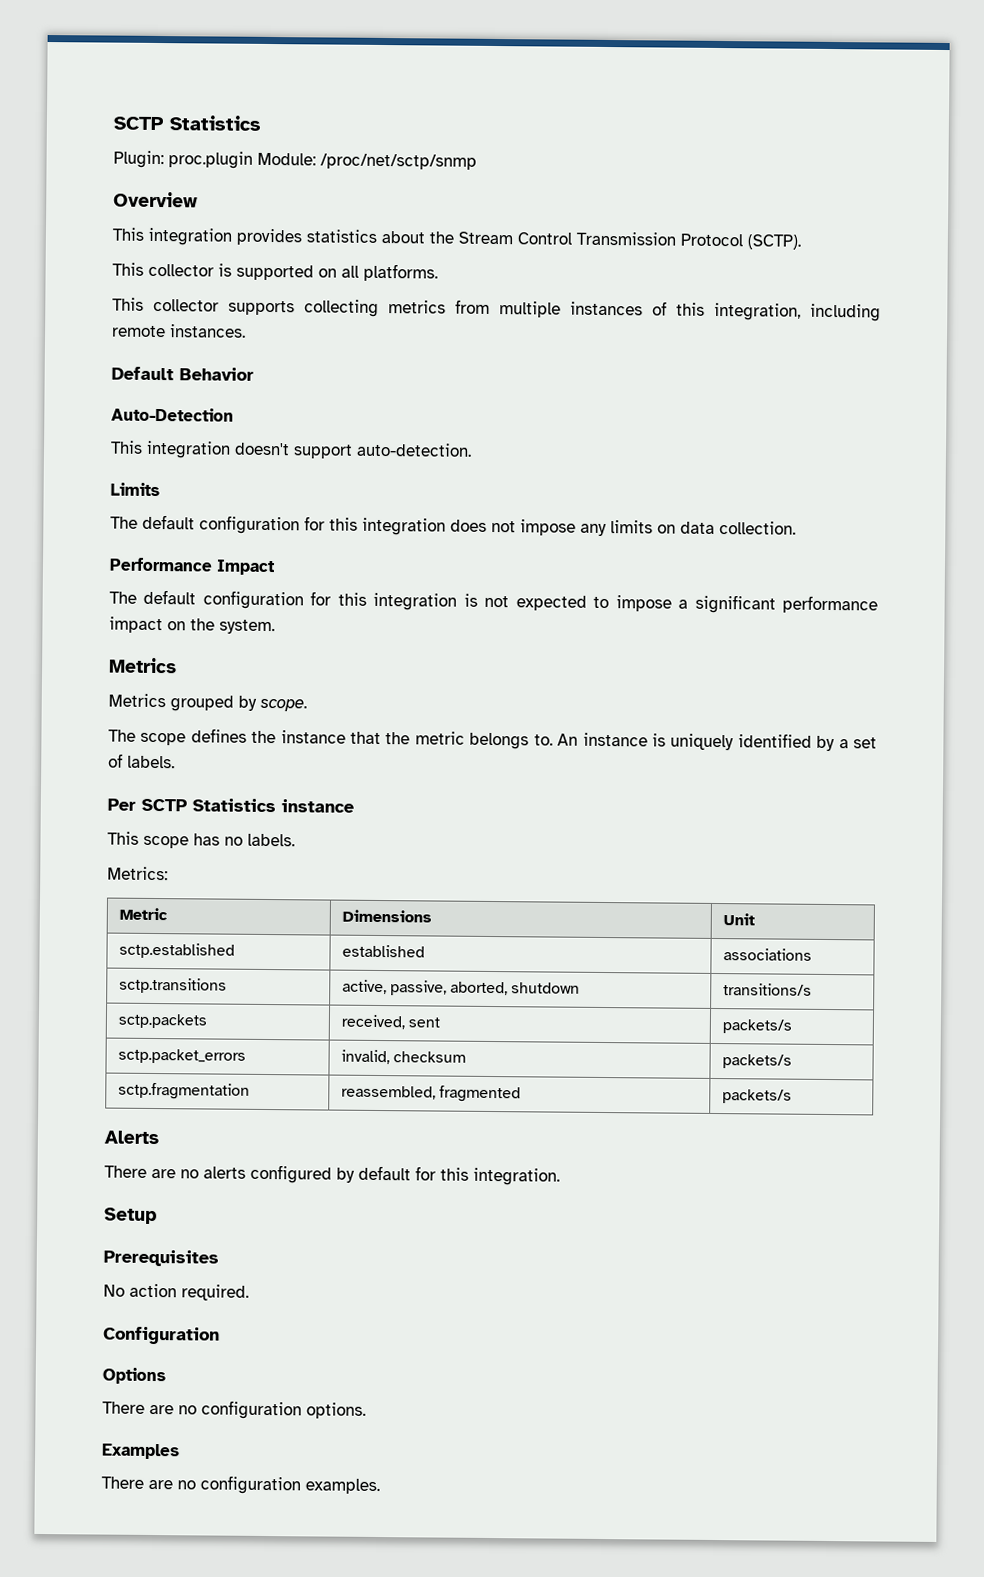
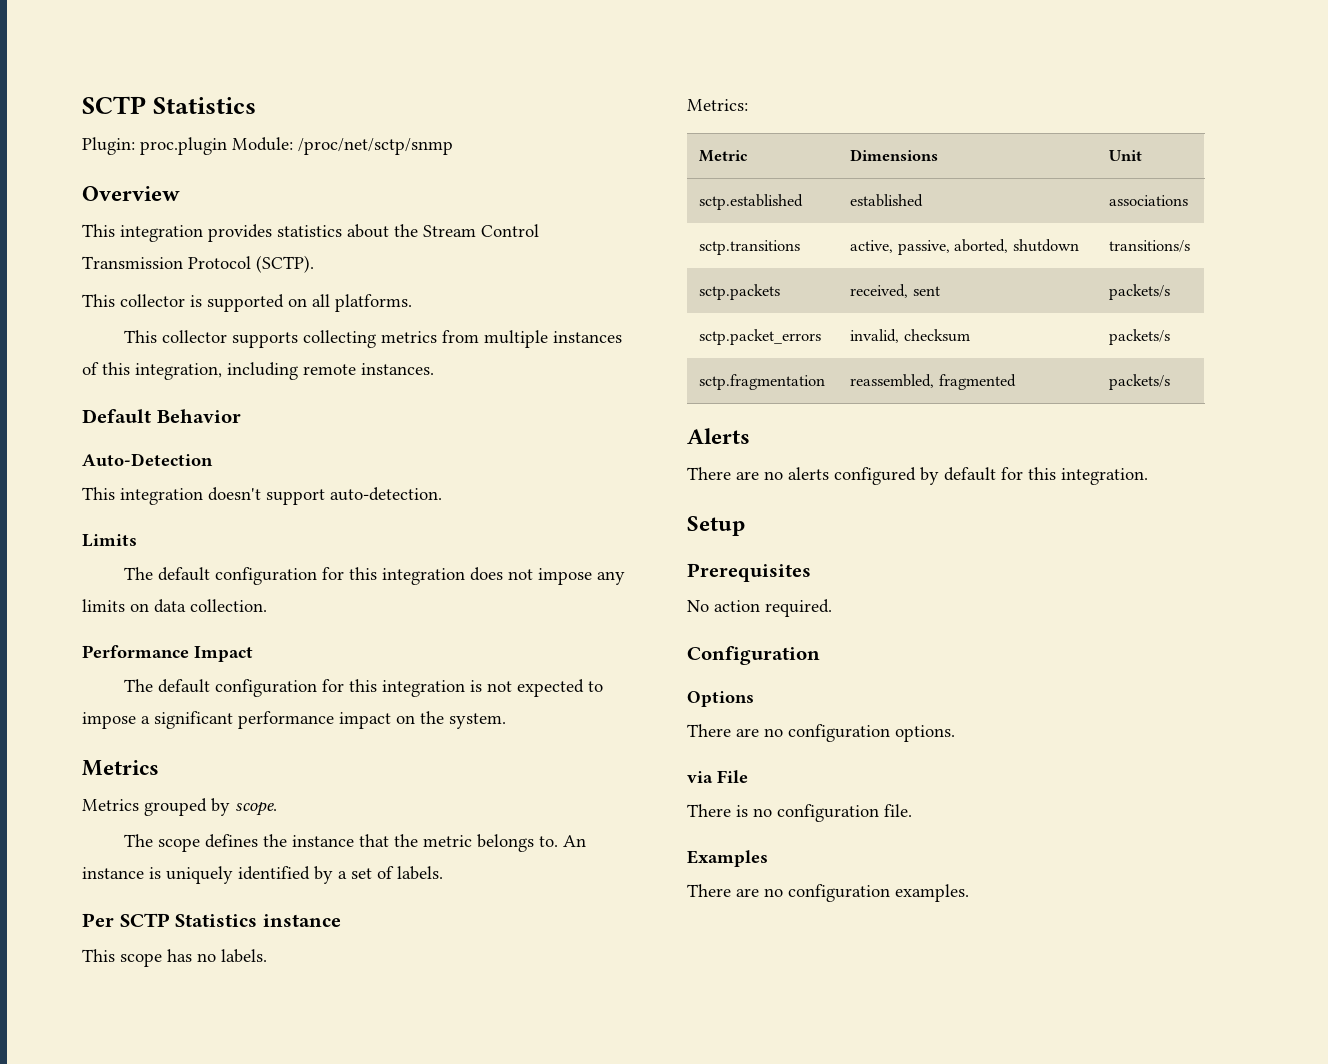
+ via File
+ There is no configuration file.

